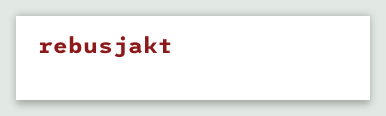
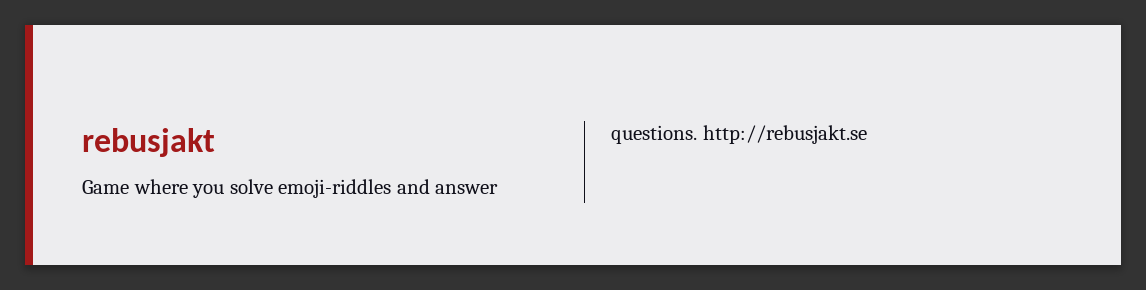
+ Game where you solve emoji-riddles and answer questions. http://rebusjakt.se

